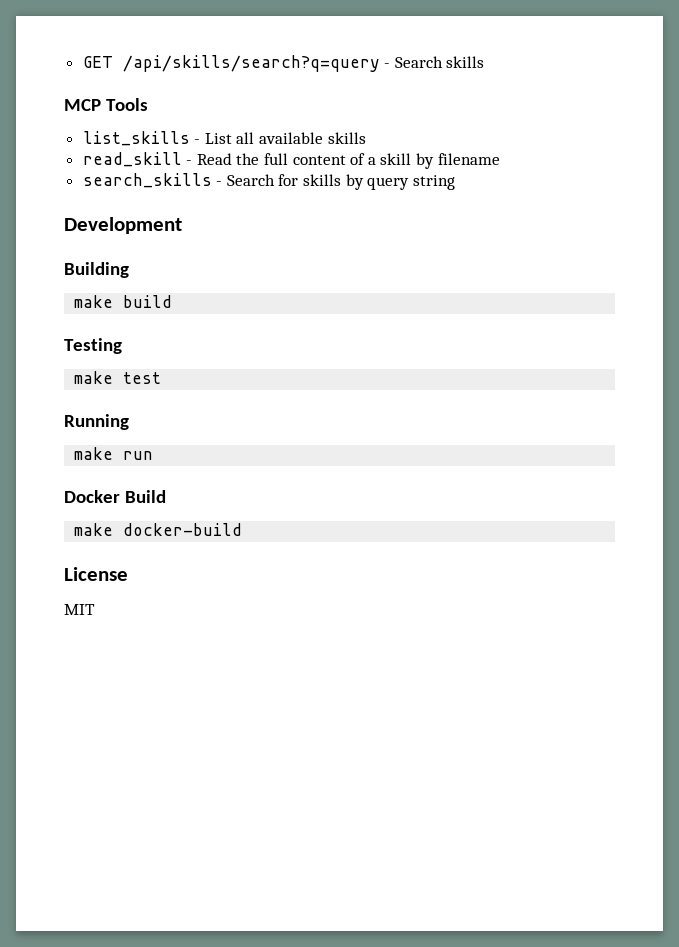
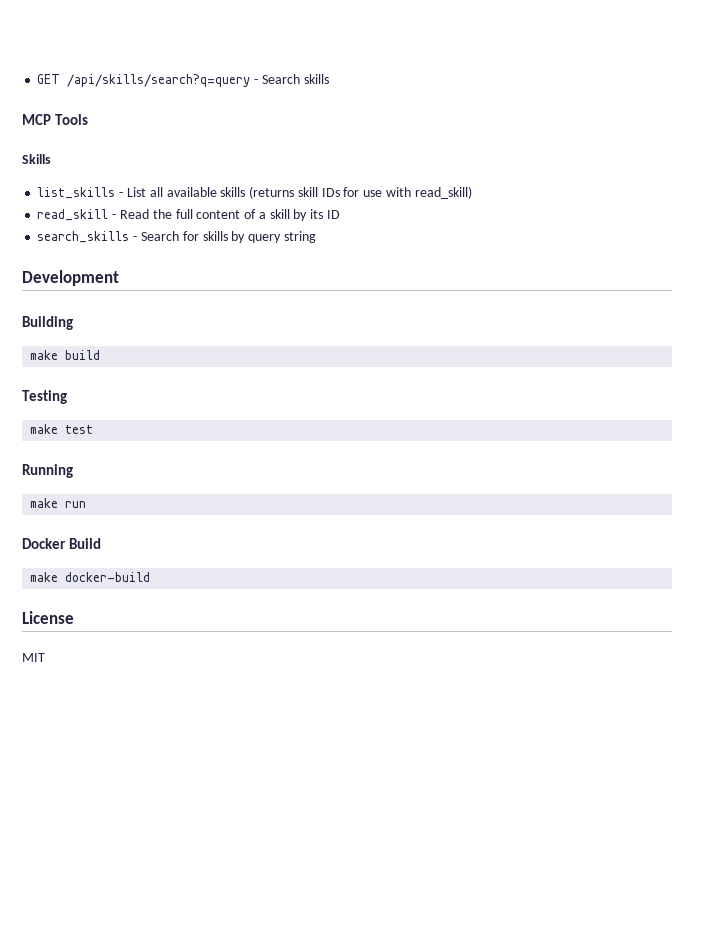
+ Skills
- list_skills - List all available skills
+ list_skills - List all available skills (returns skill IDs for use with read_skill)
- read_skill - Read the full content of a skill by filename
+ read_skill - Read the full content of a skill by its ID

